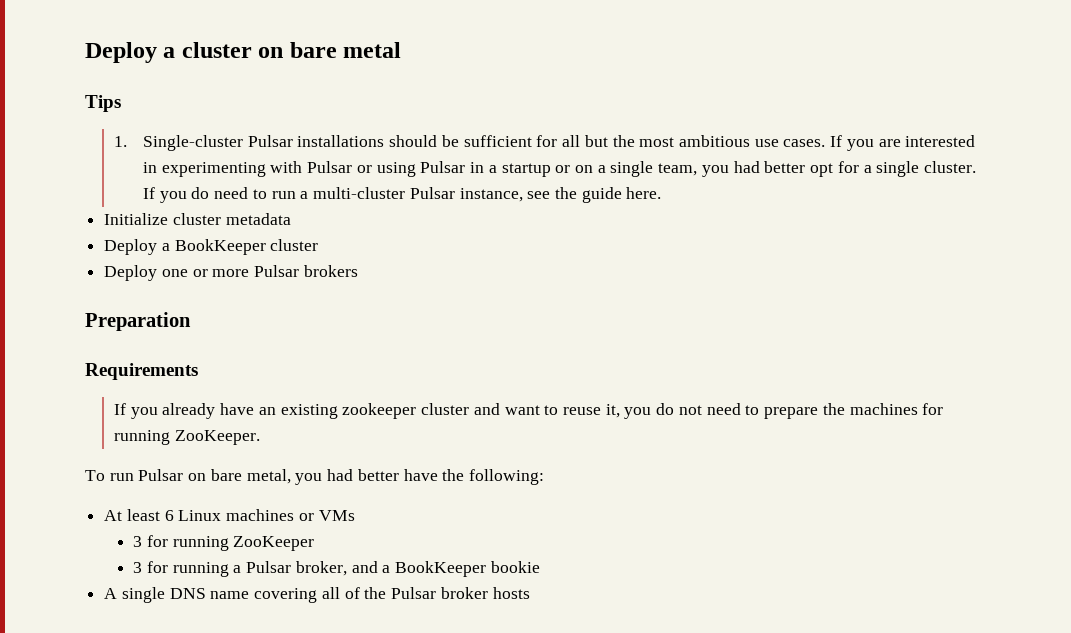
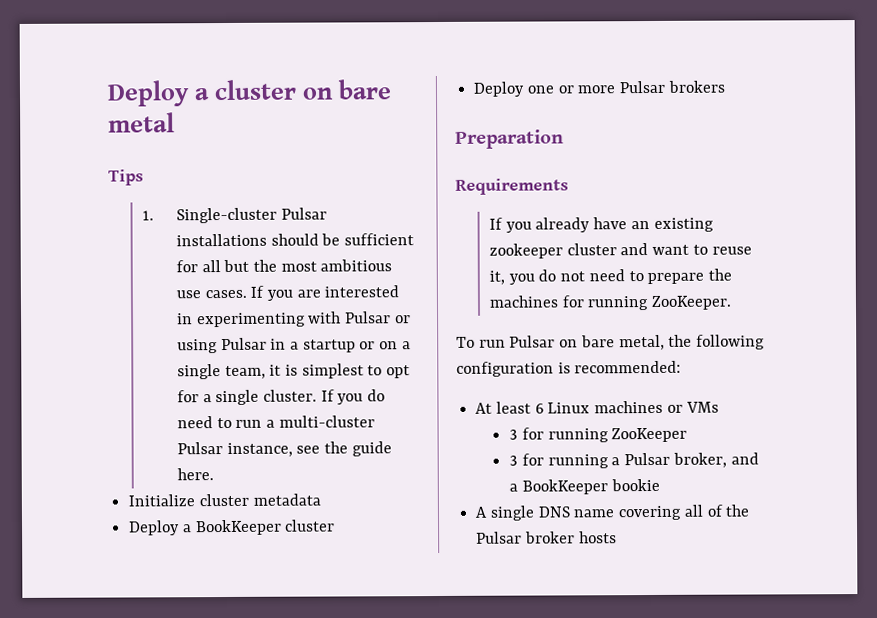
- If you are interested in experimenting with Pulsar or using Pulsar in a startup or on a single team, you had better opt for a single cluster.
+ If you are interested in experimenting with Pulsar or using Pulsar in a startup or on a single team, it is simplest to opt for a single cluster.
- To run Pulsar on bare metal, you had better have the following:
+ To run Pulsar on bare metal, the following configuration is recommended:

